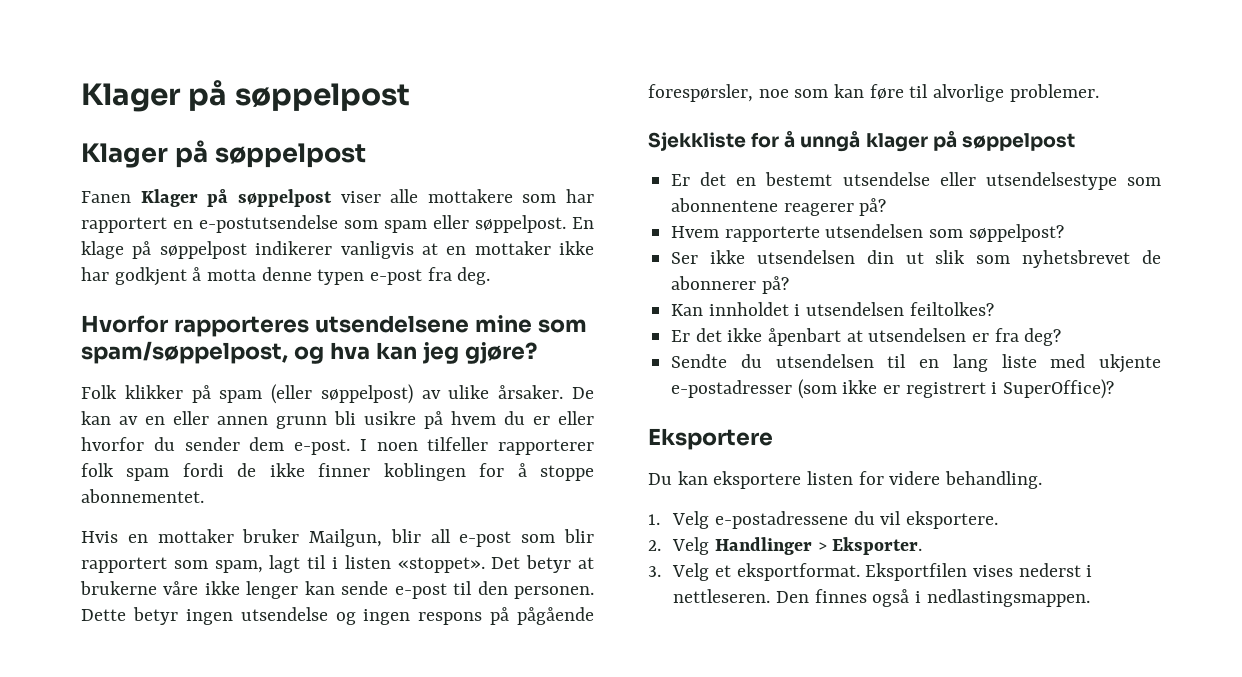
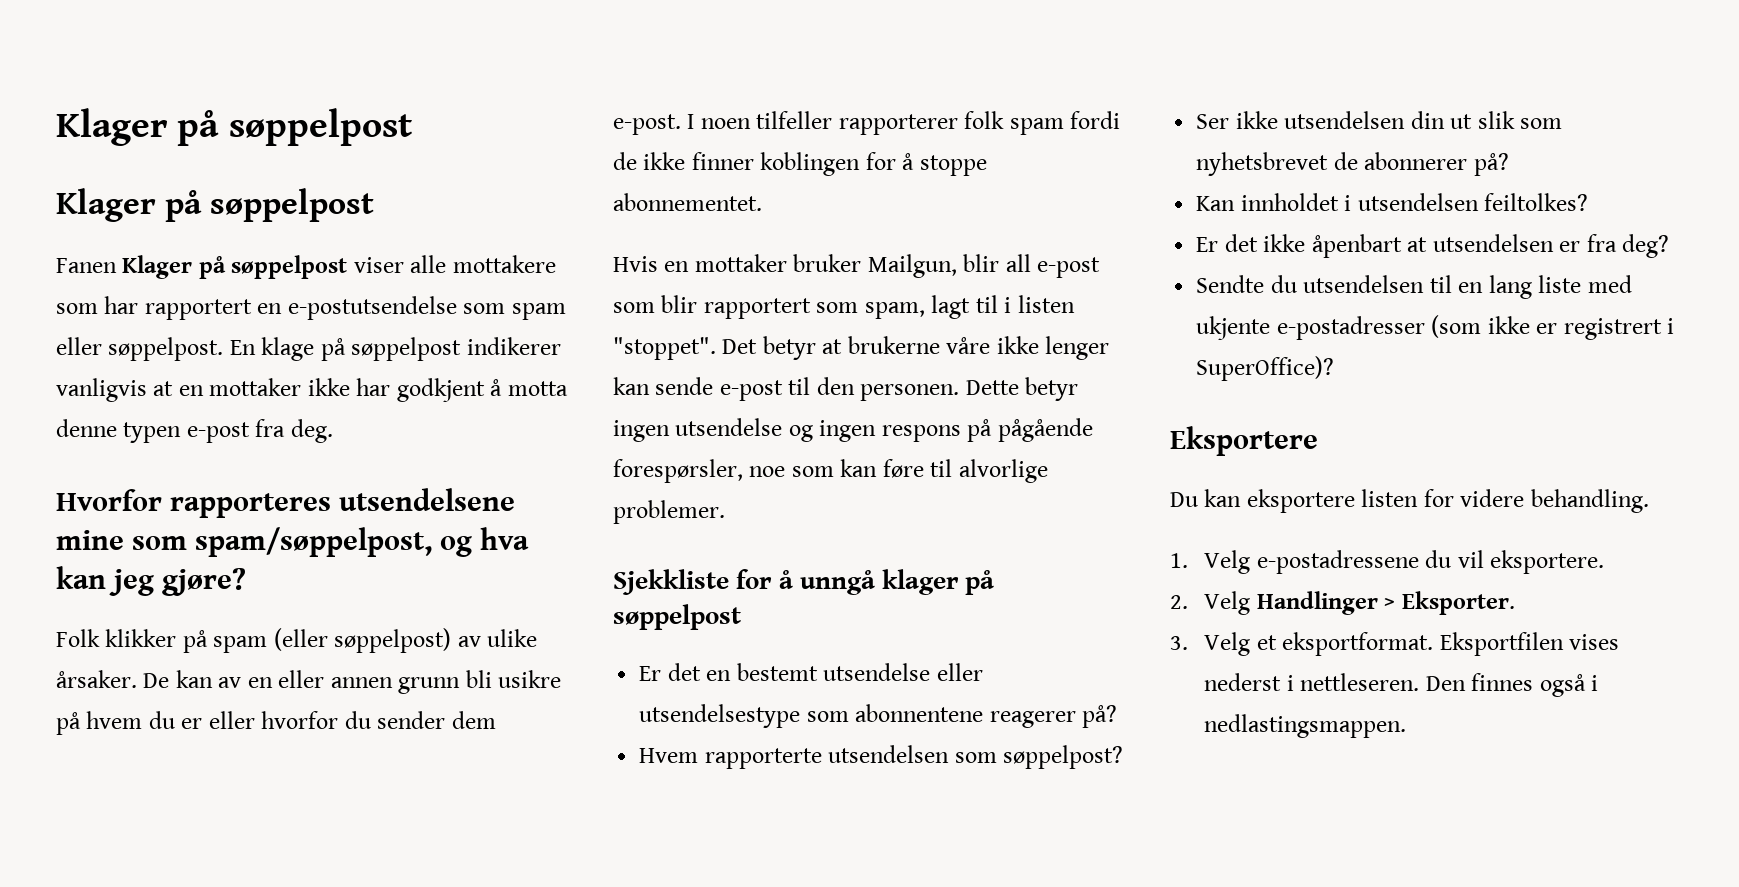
- Hvis en mottaker bruker Mailgun, blir all e-post som blir rapportert som spam, lagt til i listen «stoppet».
+ Hvis en mottaker bruker Mailgun, blir all e-post som blir rapportert som spam, lagt til i listen "stoppet".

